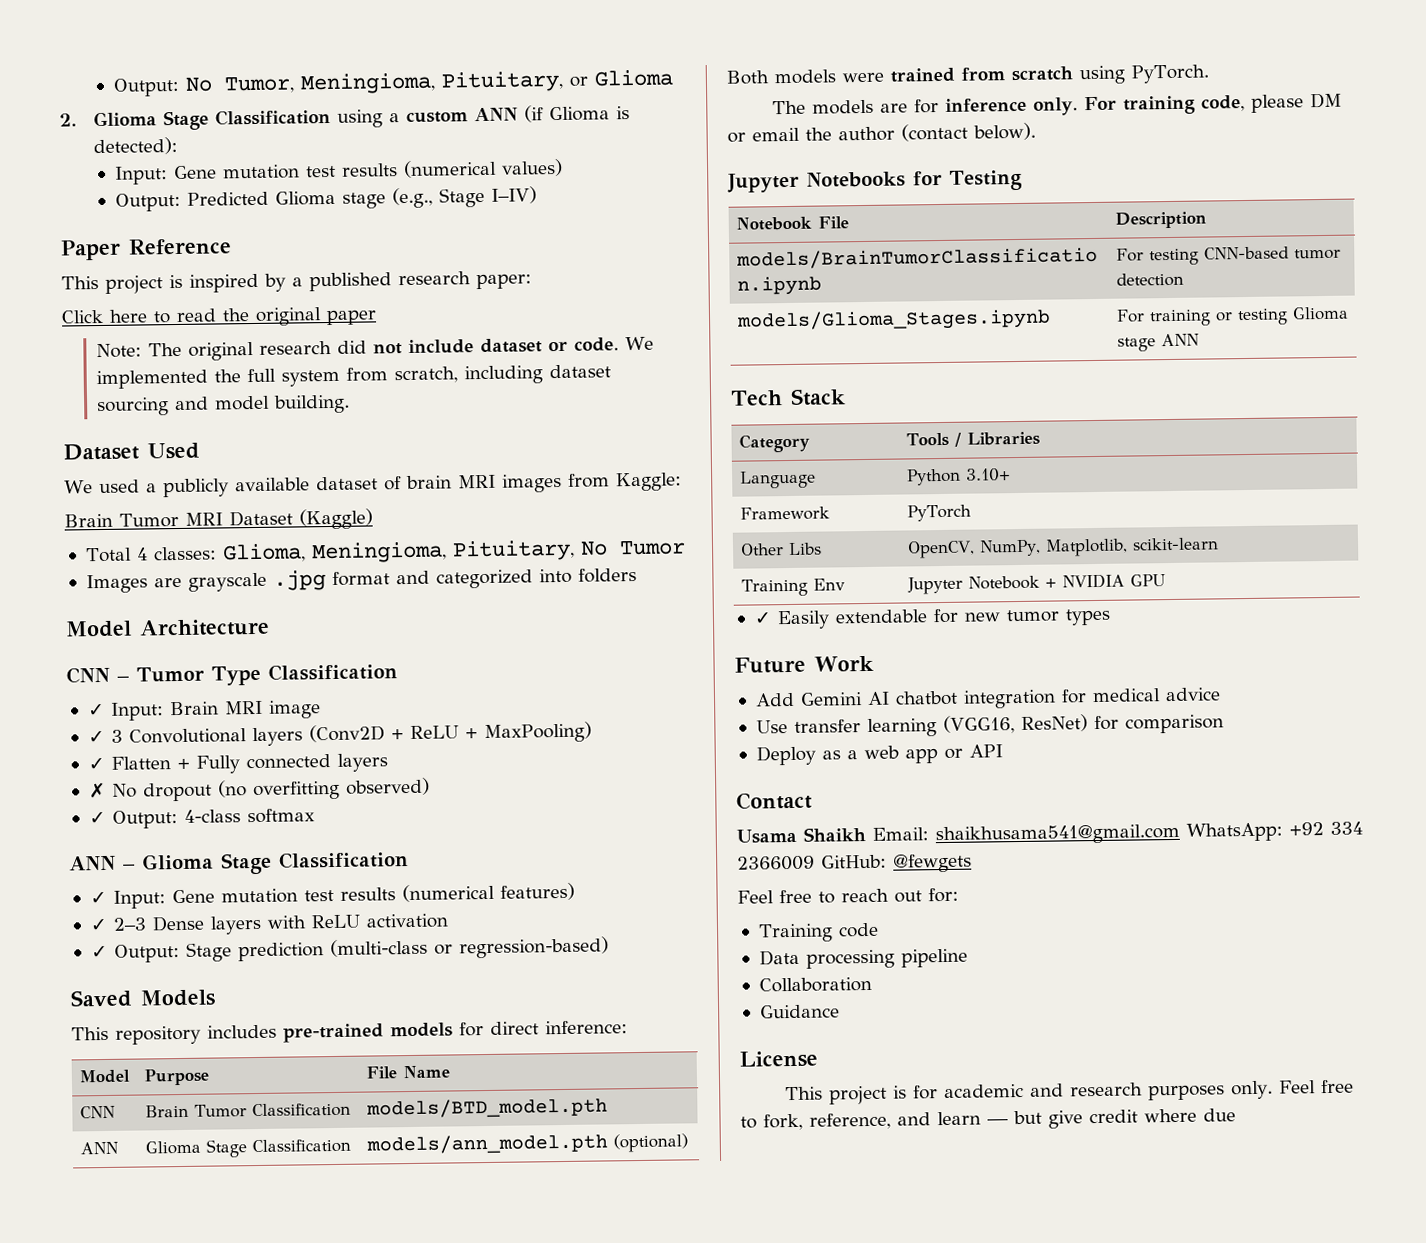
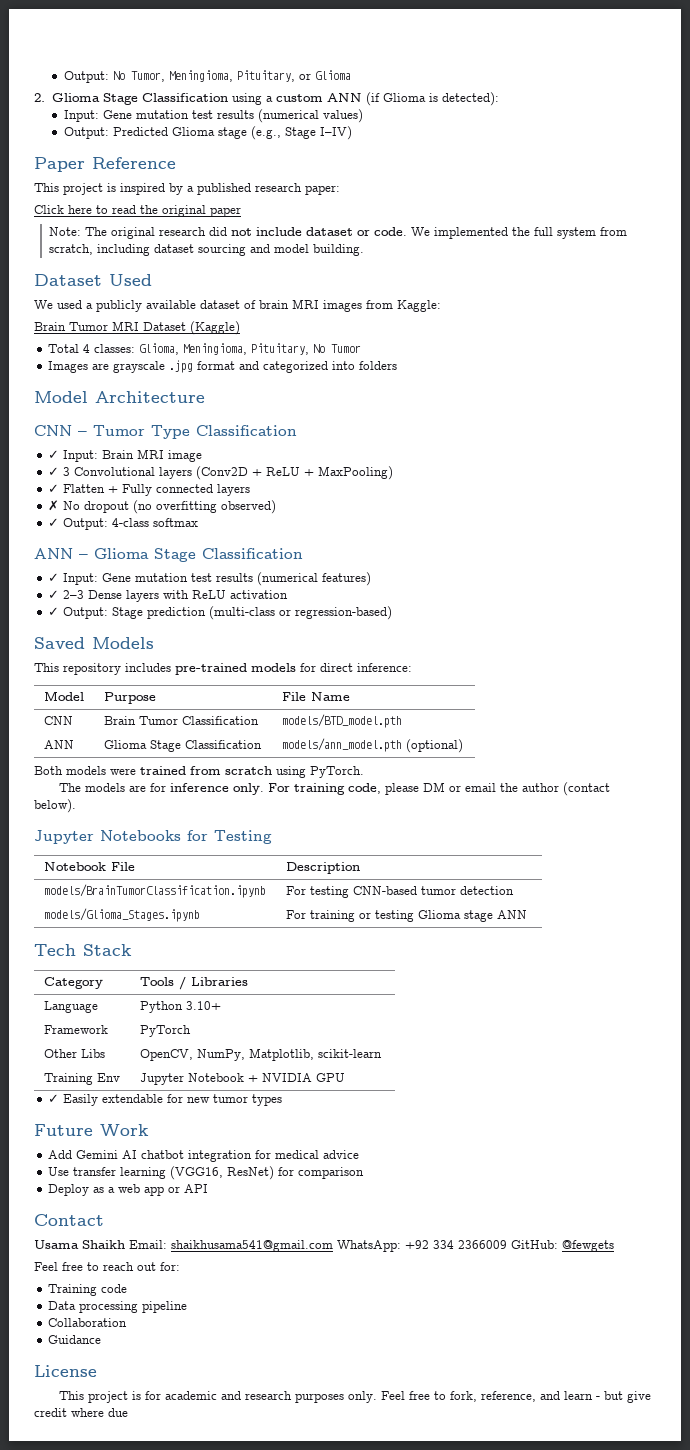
- Feel free to fork, reference, and learn — but give credit where due
+ Feel free to fork, reference, and learn - but give credit where due

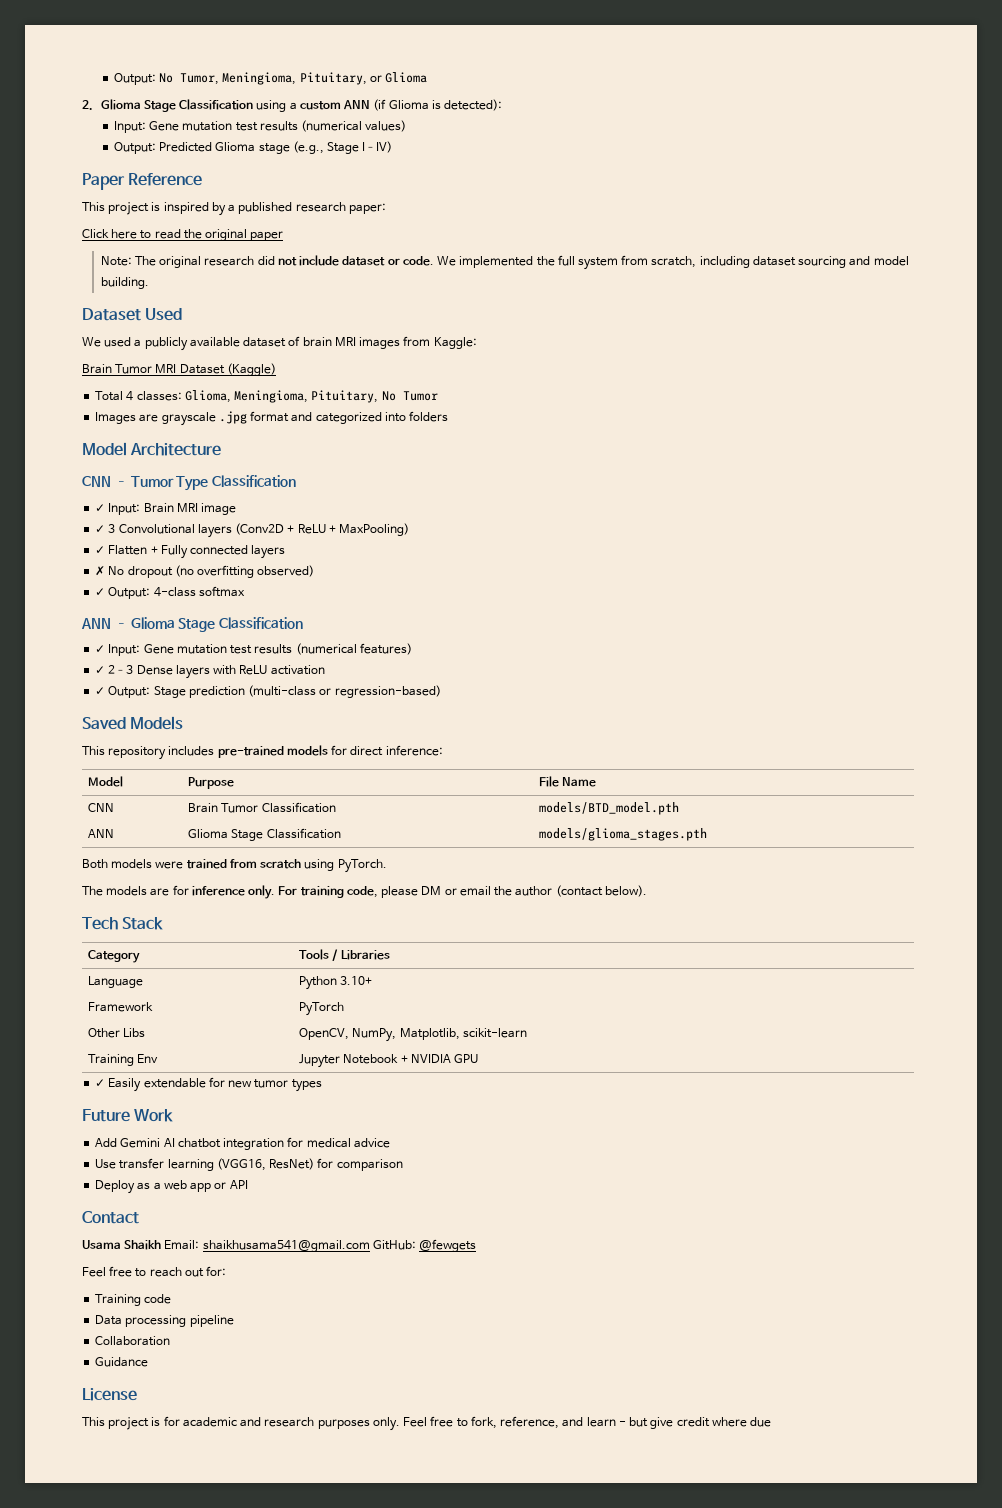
- ANN | Glioma Stage Classification | models/ann_model.pth (optional)
+ ANN | Glioma Stage Classification | models/glioma_stages.pth
- Jupyter Notebooks for Testing
- Notebook File | Description
- models/BrainTumorClassification.ipynb | For testing CNN-based tumor detection
- models/Glioma_Stages.ipynb | For training or testing Glioma stage ANN
- Usama Shaikh Email: shaikhusama541@gmail.com WhatsApp: +92 334 2366009 GitHub: @fewgets
+ Usama Shaikh Email: shaikhusama541@gmail.com GitHub: @fewgets

